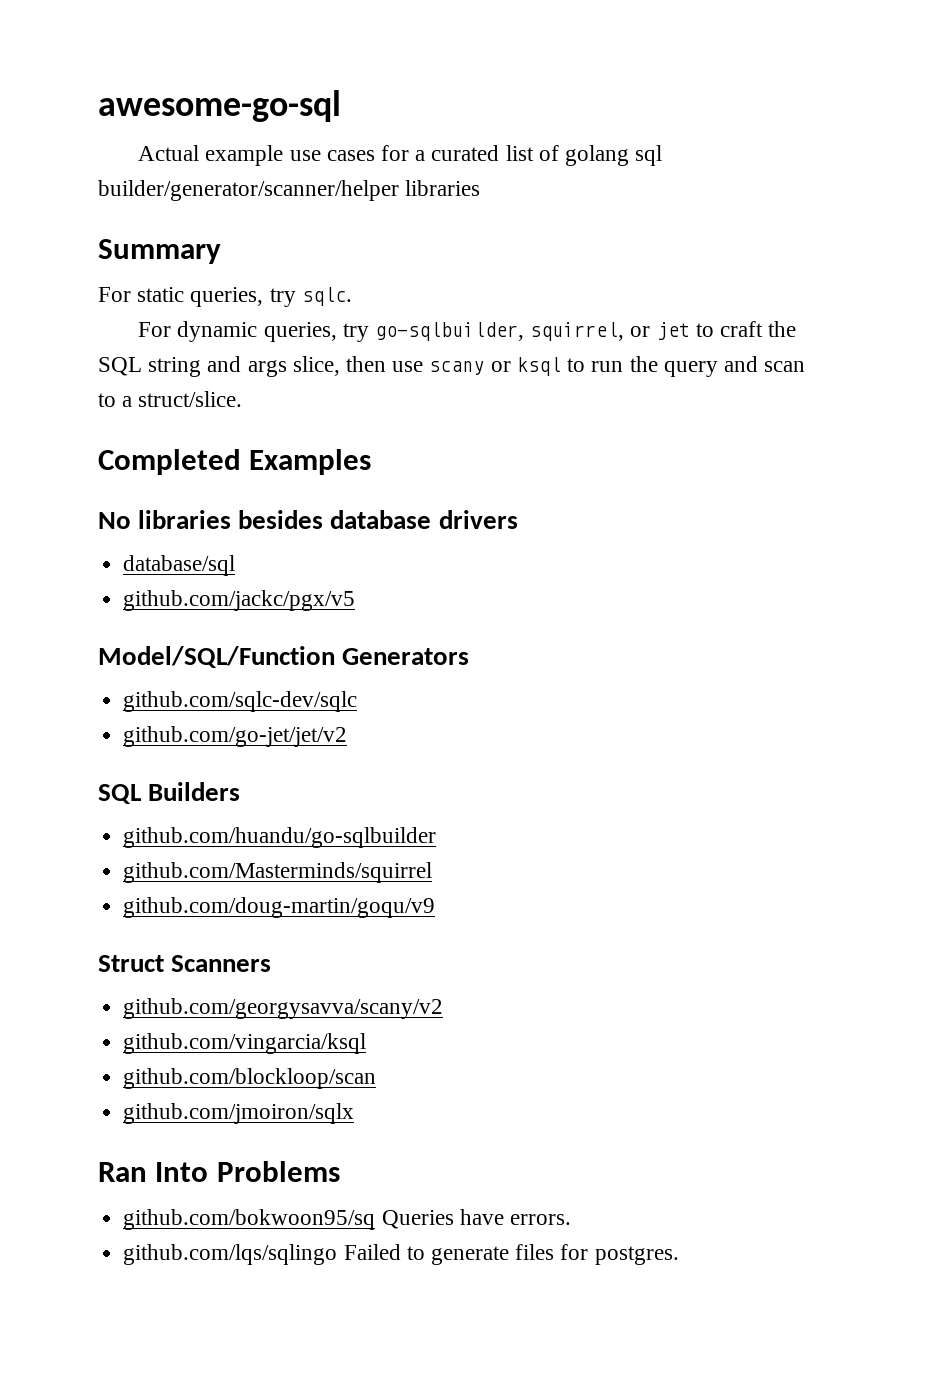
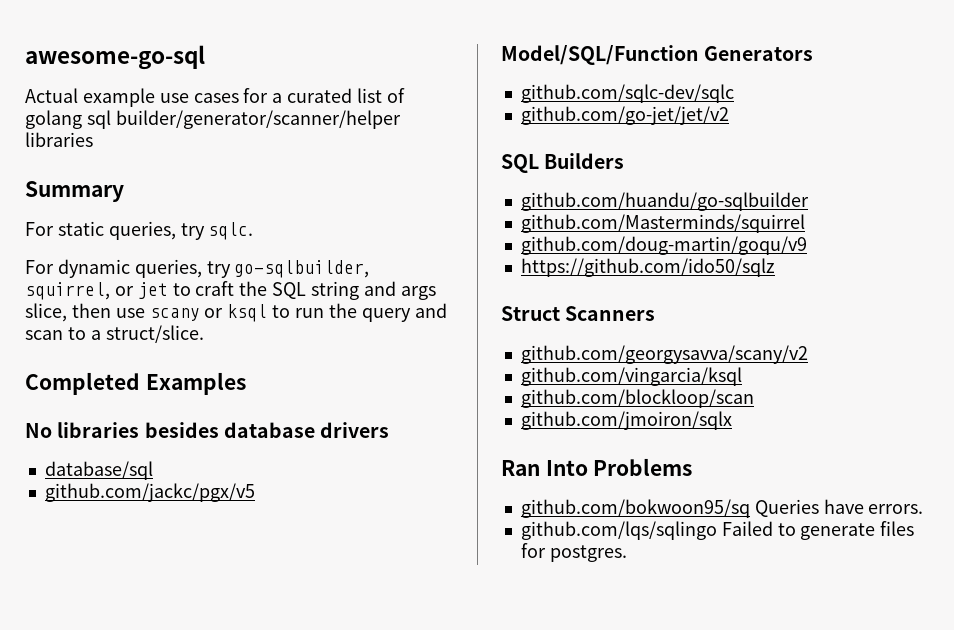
+ https://github.com/ido50/sqlz

